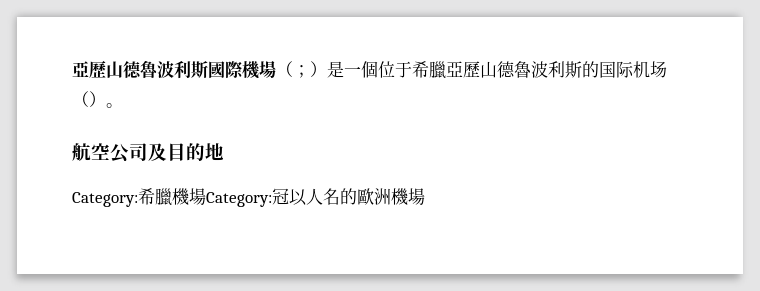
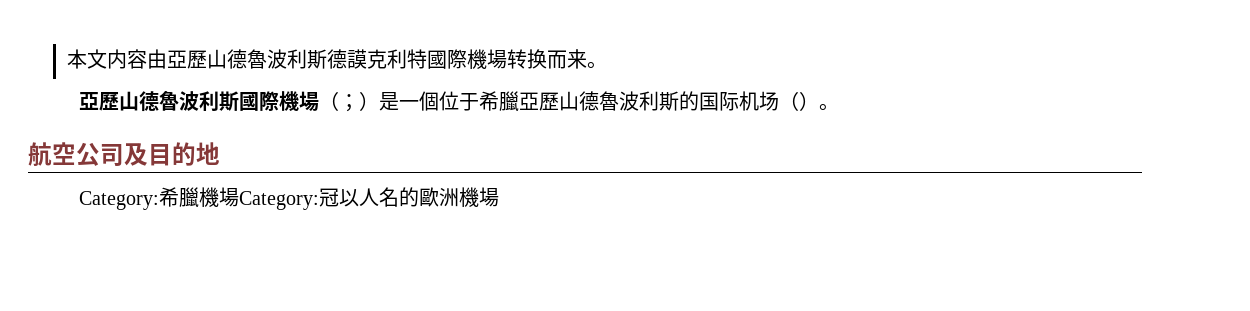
+ 本文内容由亞歷山德魯波利斯德謨克利特國際機場转换而来。

